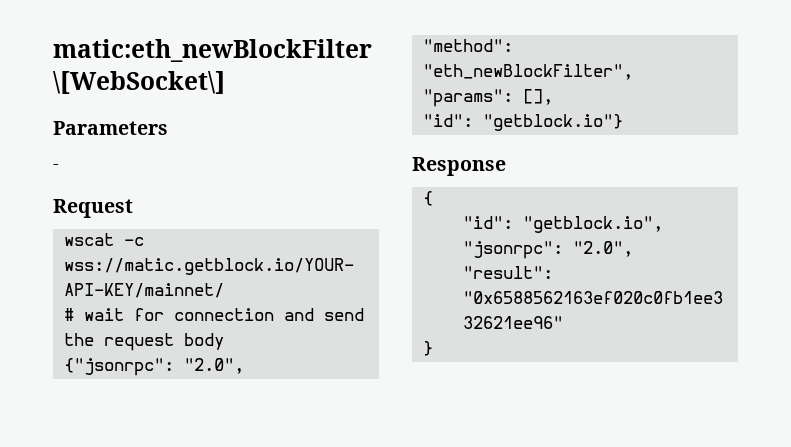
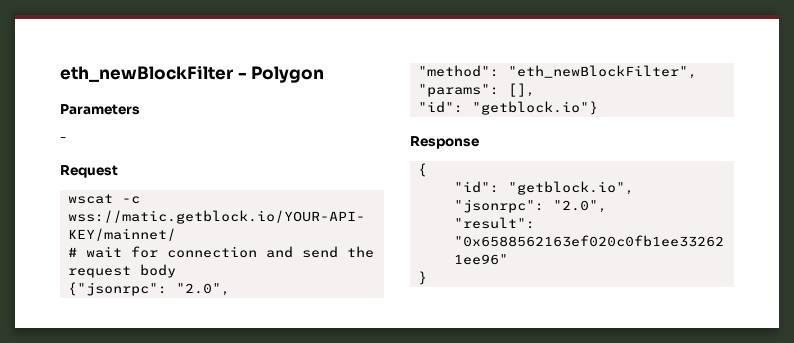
- matic:eth_newBlockFilter \[WebSocket\]
+ eth_newBlockFilter - Polygon

